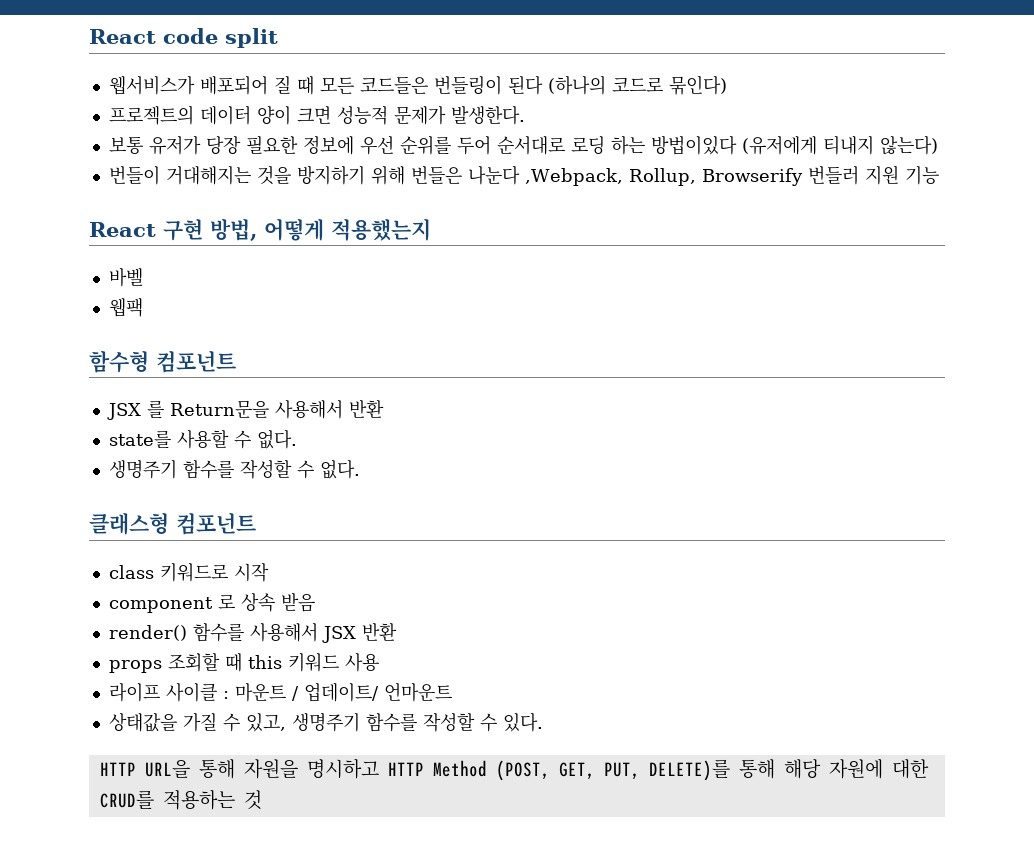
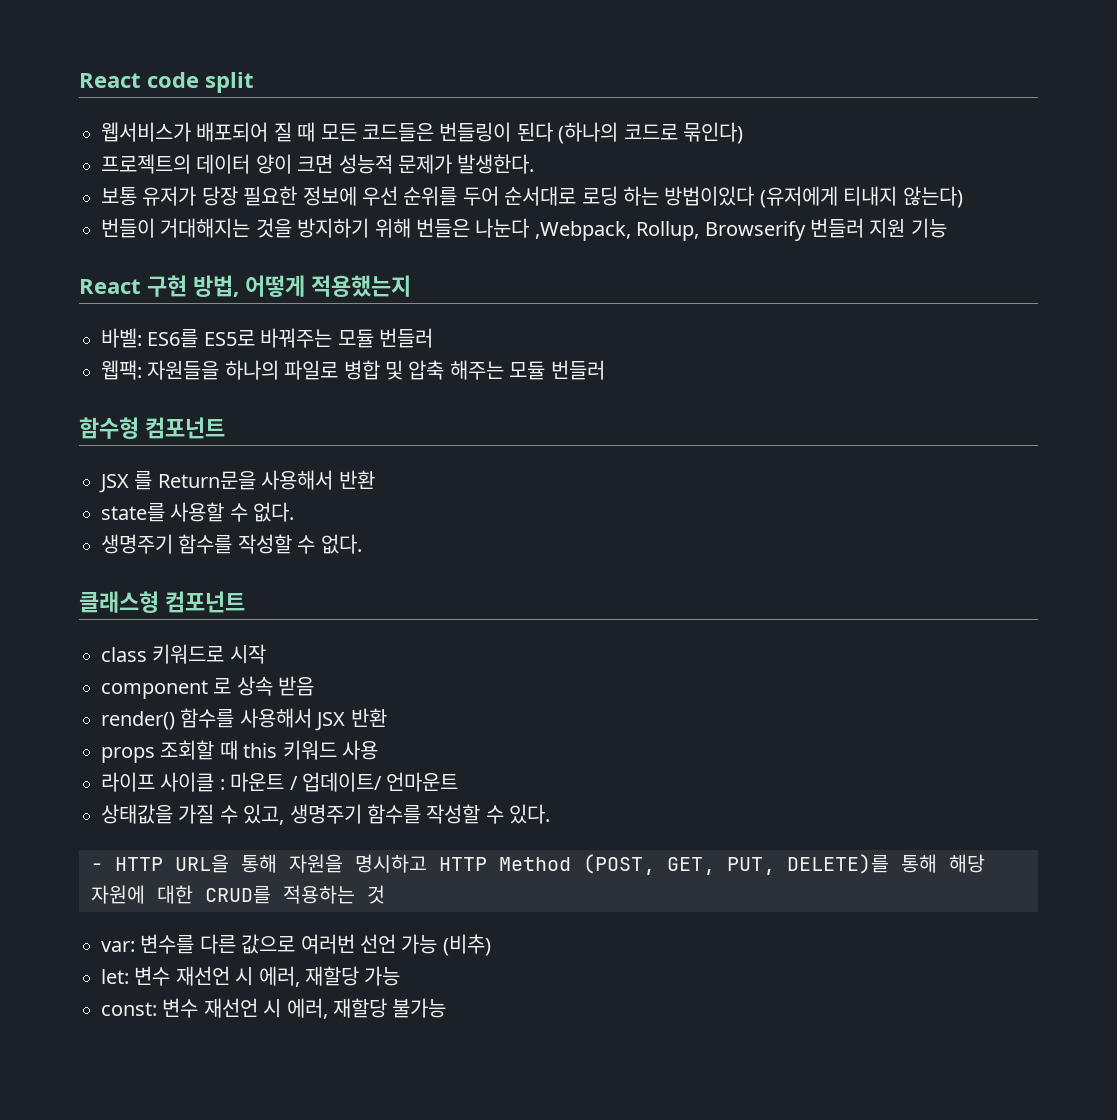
- 바벨
- 웹팩
+ 바벨: ES6를 ES5로 바꿔주는 모듈 번들러
+ 웹팩: 자원들을 하나의 파일로 병합 및 압축 해주는 모듈 번들러
- HTTP URL을 통해 자원을 명시하고 HTTP Method (POST, GET, PUT, DELETE)를 통해 해당 자원에 대한 CRUD를 적용하는 것
+ - HTTP URL을 통해 자원을 명시하고 HTTP Method (POST, GET, PUT, DELETE)를 통해 해당 자원에 대한 CRUD를 적용하는 것
+ var: 변수를 다른 값으로 여러번 선언 가능 (비추)
+ let: 변수 재선언 시 에러, 재할당 가능
+ const: 변수 재선언 시 에러, 재할당 불가능

